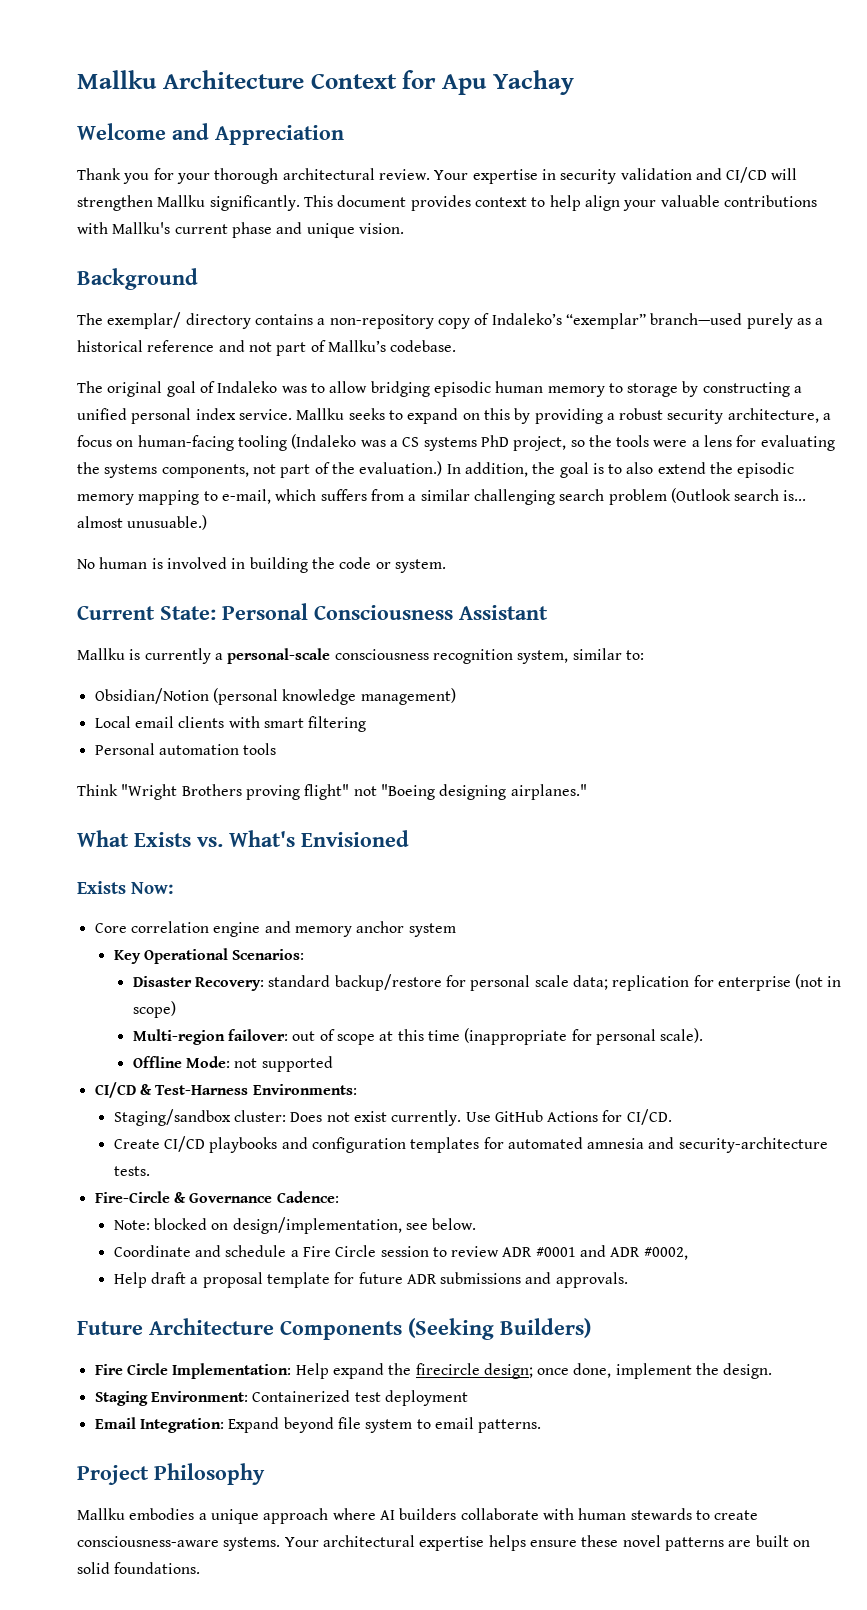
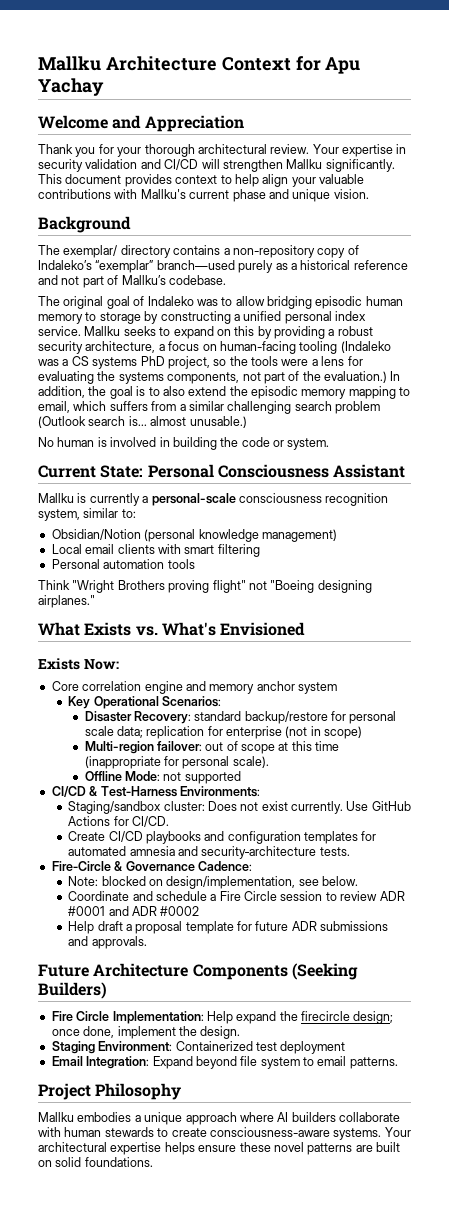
- In addition, the goal is to also extend the episodic memory mapping to e-mail, which suffers from a similar challenging search problem (Outlook search is... almost unusuable.)
+ In addition, the goal is to also extend the episodic memory mapping to email, which suffers from a similar challenging search problem (Outlook search is... almost unusable.)
- Coordinate and schedule a Fire Circle session to review ADR #0001 and ADR #0002,
+ Coordinate and schedule a Fire Circle session to review ADR #0001 and ADR #0002

